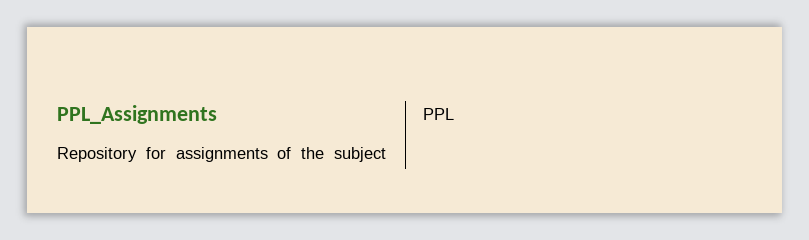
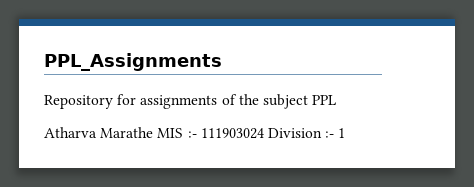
+ Atharva Marathe MIS :- 111903024 Division :- 1

